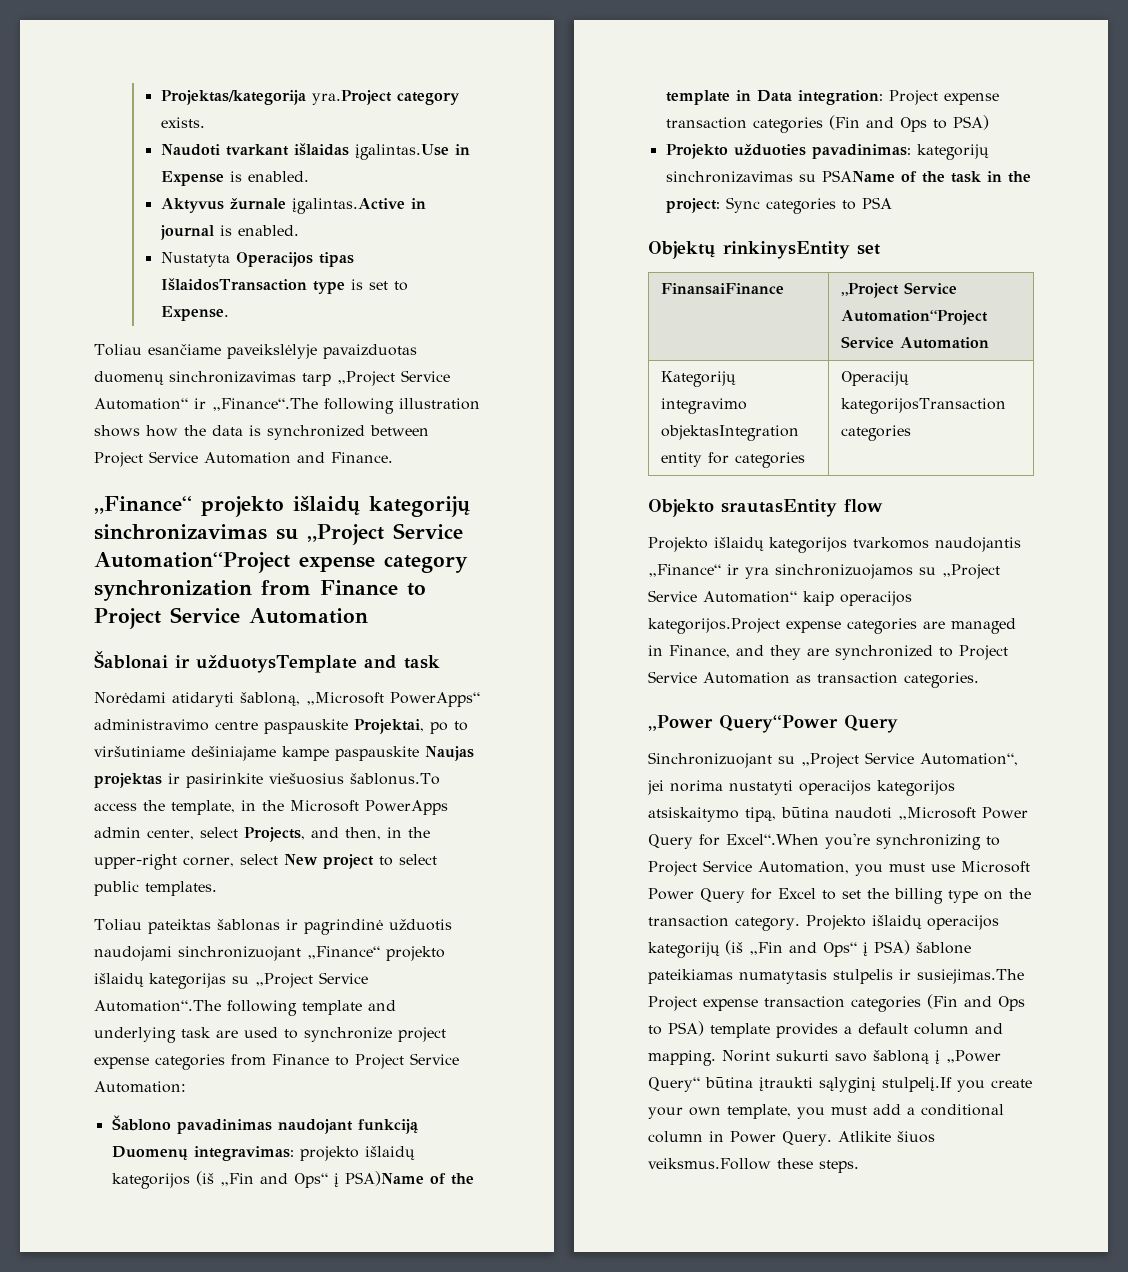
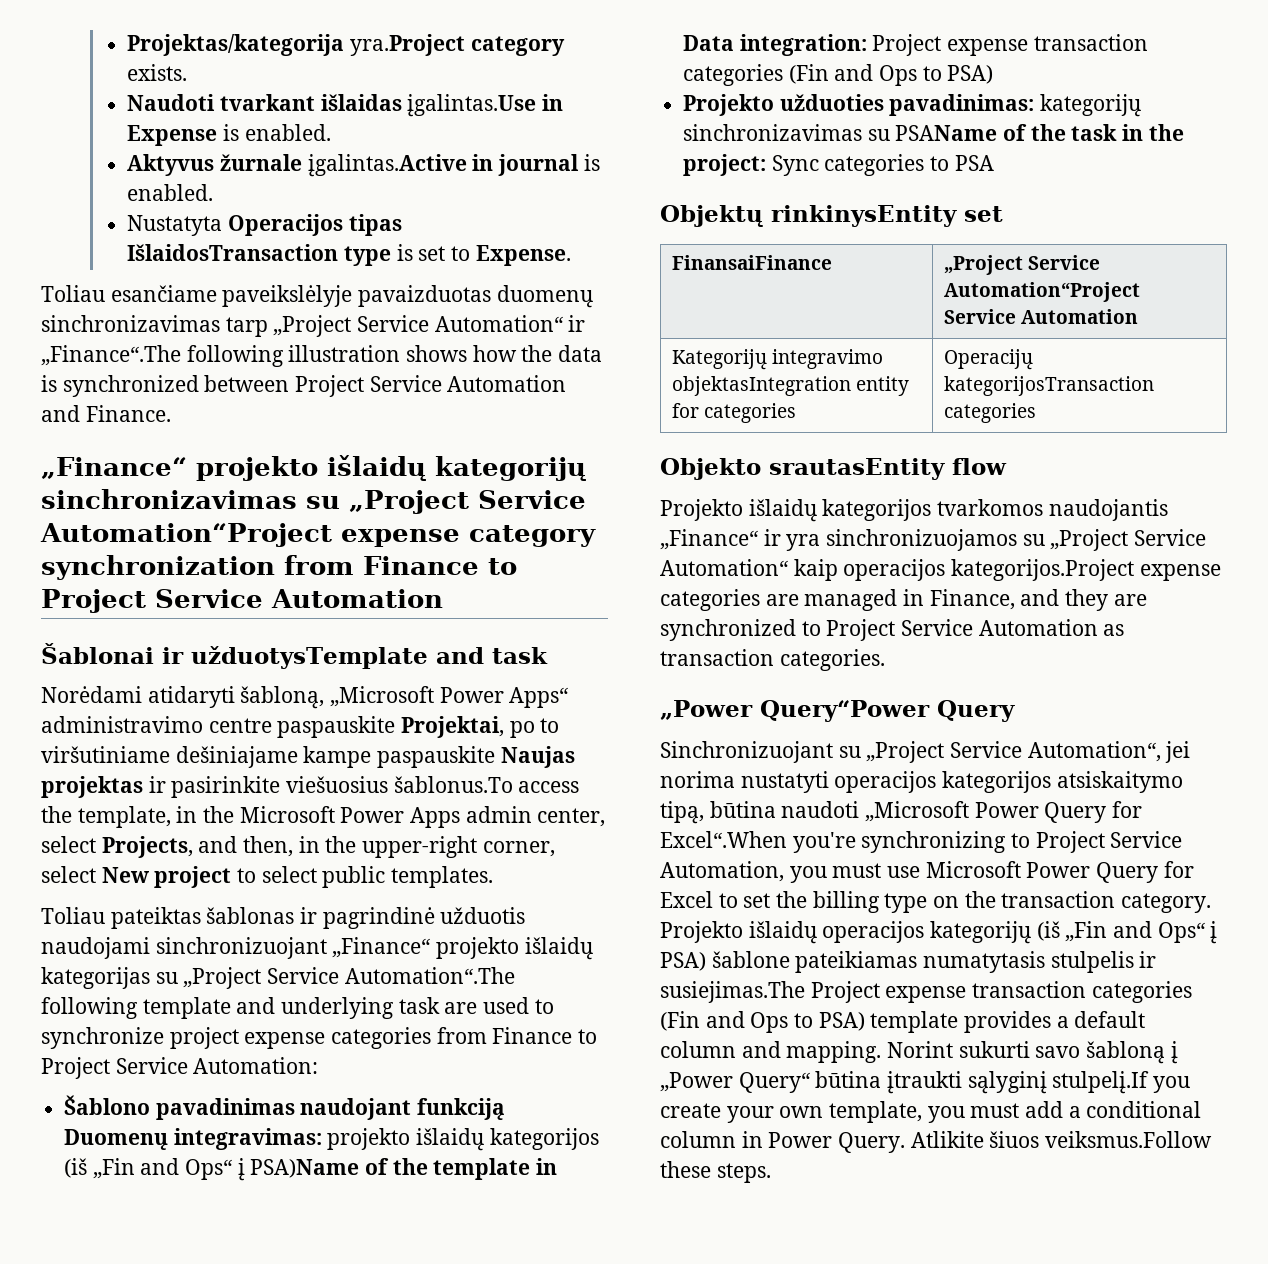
- Norėdami atidaryti šabloną, „Microsoft PowerApps“ administravimo centre paspauskite Projektai, po to viršutiniame dešiniajame kampe paspauskite Naujas projektas ir pasirinkite viešuosius šablonus.To access the template, in the Microsoft PowerApps admin center, select Projects, and then, in the upper-right corner, select New project to select public templates.
+ Norėdami atidaryti šabloną, „Microsoft Power Apps“ administravimo centre paspauskite Projektai, po to viršutiniame dešiniajame kampe paspauskite Naujas projektas ir pasirinkite viešuosius šablonus.To access the template, in the Microsoft Power Apps admin center, select Projects, and then, in the upper-right corner, select New project to select public templates.

